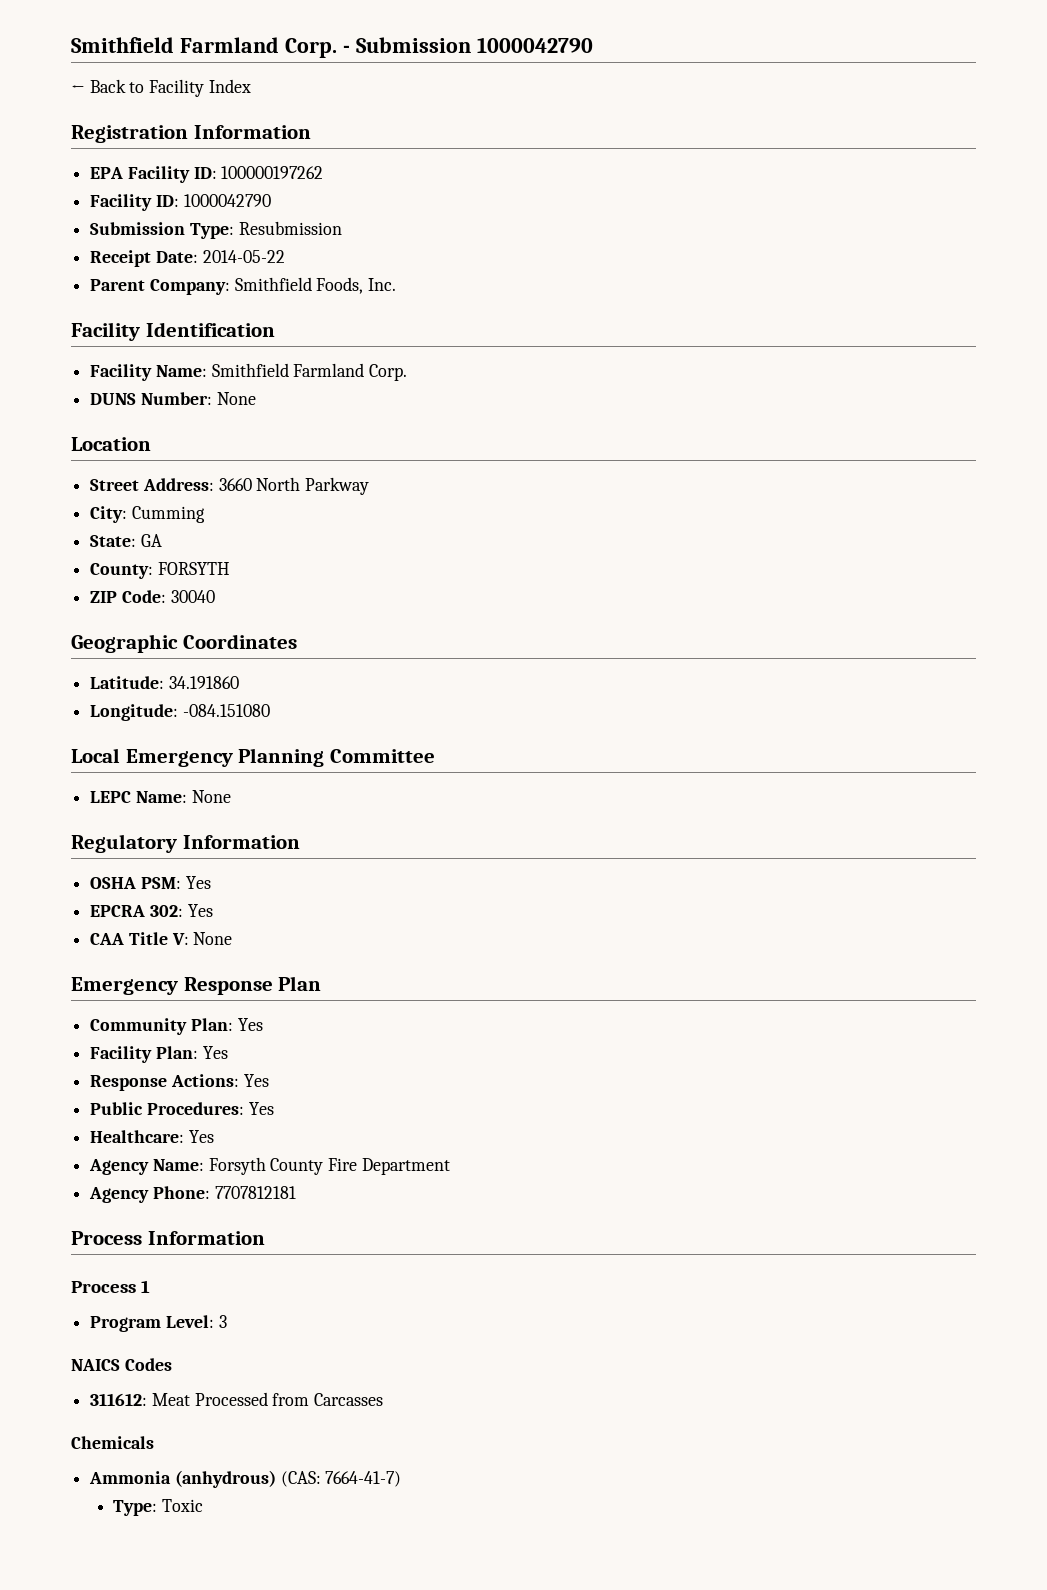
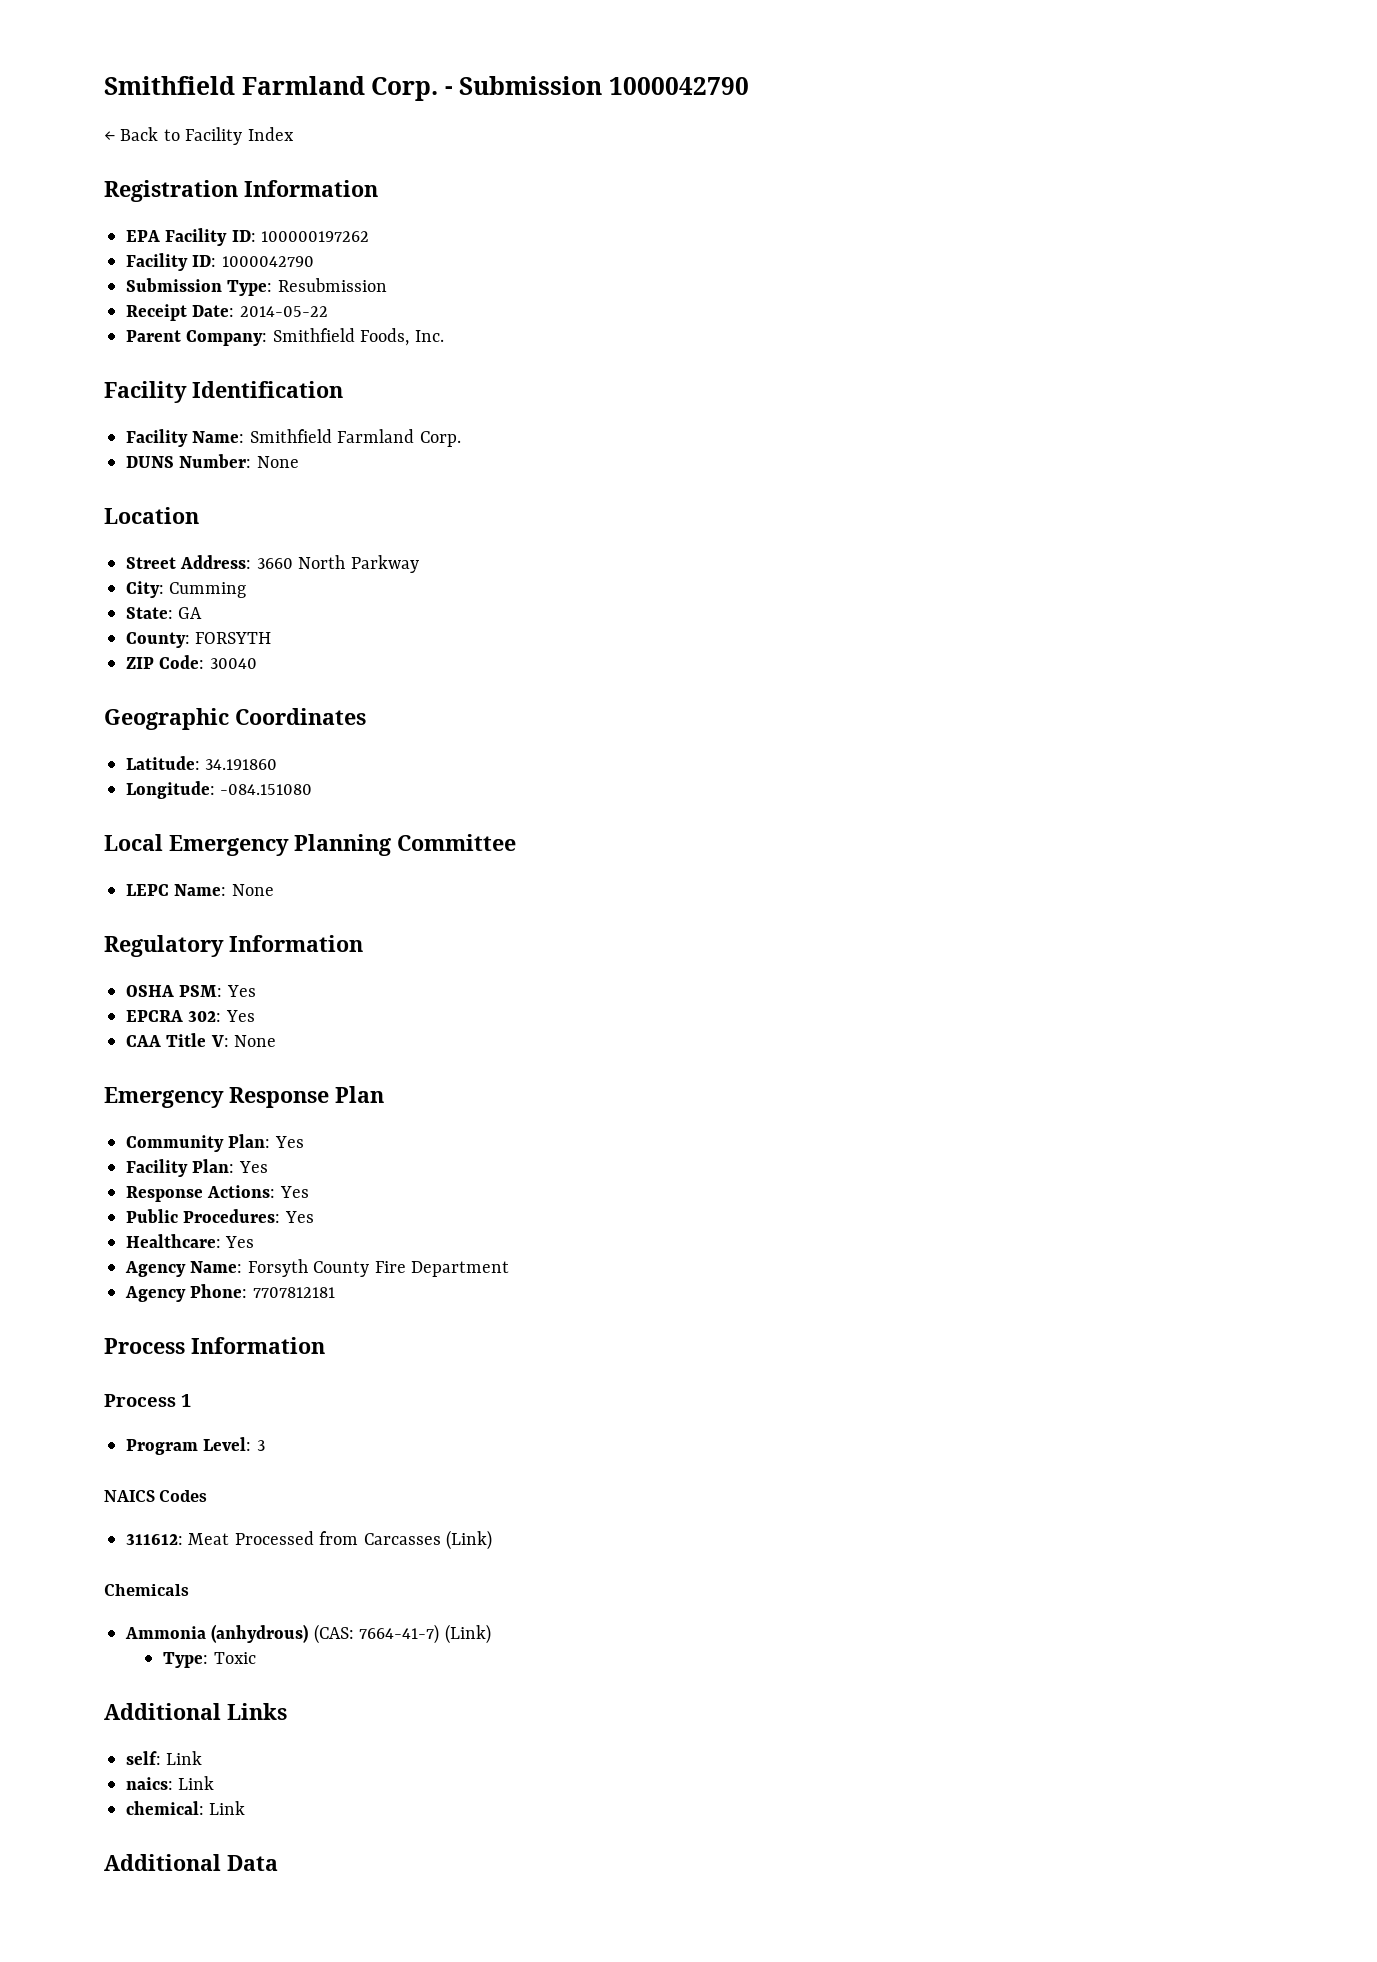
- 311612: Meat Processed from Carcasses
+ 311612: Meat Processed from Carcasses (Link)
- Ammonia (anhydrous) (CAS: 7664-41-7)
+ Ammonia (anhydrous) (CAS: 7664-41-7) (Link)
+ Additional Links
+ self: Link
+ naics: Link
+ chemical: Link
+ Additional Data

